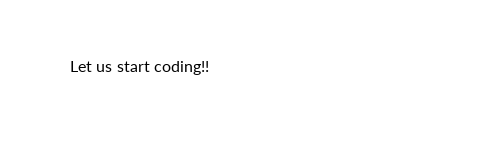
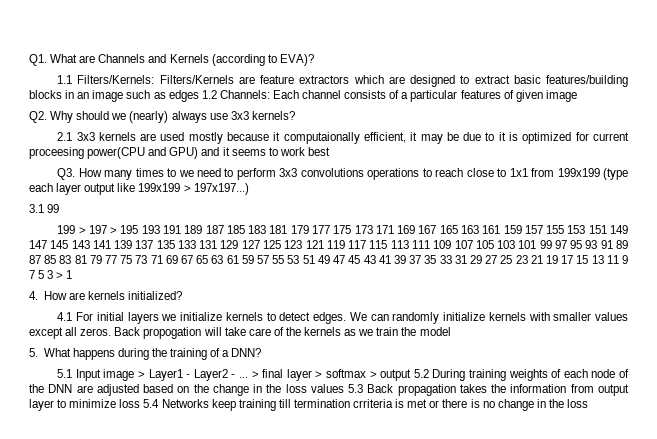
- Let us start coding!!
+ Q1. What are Channels and Kernels (according to EVA)?
+ 1.1 Filters/Kernels: Filters/Kernels are feature extractors which are designed to extract basic features/building blocks in an image such as edges 1.2 Channels: Each channel consists of a particular features of given image
+ Q2. Why should we (nearly) always use 3x3 kernels?
+ 2.1 3x3 kernels are used mostly because it computaionally efficient, it may be due to it is optimized for current proceesing power(CPU and GPU) and it seems to work best
+ Q3. How many times to we need to perform 3x3 convolutions operations to reach close to 1x1 from 199x199 (type each layer output like 199x199 > 197x197...)
+ 3.1 99
+ 199 > 197 > 195 193 191 189 187 185 183 181 179 177 175 173 171 169 167 165 163 161 159 157 155 153 151 149 147 145 143 141 139 137 135 133 131 129 127 125 123 121 119 117 115 113 111 109 107 105 103 101 99 97 95 93 91 89 87 85 83 81 79 77 75 73 71 69 67 65 63 61 59 57 55 53 51 49 47 45 43 41 39 37 35 33 31 29 27 25 23 21 19 17 15 13 11 9 7 5 3 > 1
+ 4. How are kernels initialized?
+ 4.1 For initial layers we initialize kernels to detect edges. We can randomly initialize kernels with smaller values except all zeros. Back propogation will take care of the kernels as we train the model
+ 5. What happens during the training of a DNN?
+ 5.1 Input image > Layer1 - Layer2 - ... > final layer > softmax > output 5.2 During training weights of each node of the DNN are adjusted based on the change in the loss values 5.3 Back propagation takes the information from output layer to minimize loss 5.4 Networks keep training till termination crriteria is met or there is no change in the loss

